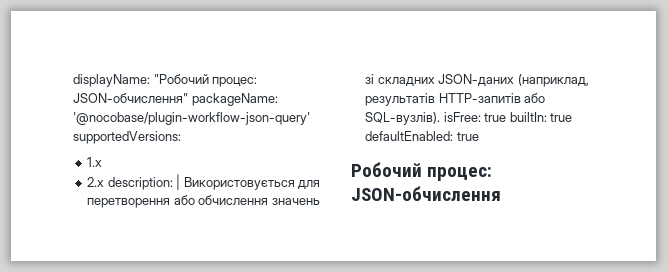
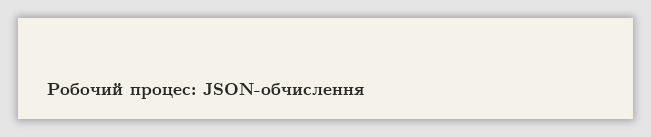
- displayName: "Робочий процес: JSON-обчислення" packageName: '@nocobase/plugin-workflow-json-query' supportedVersions:
- 1.x
- 2.x description: | Використовується для перетворення або обчислення значень зі складних JSON-даних (наприклад, результатів HTTP-запитів або SQL-вузлів). isFree: true builtIn: true defaultEnabled: true

